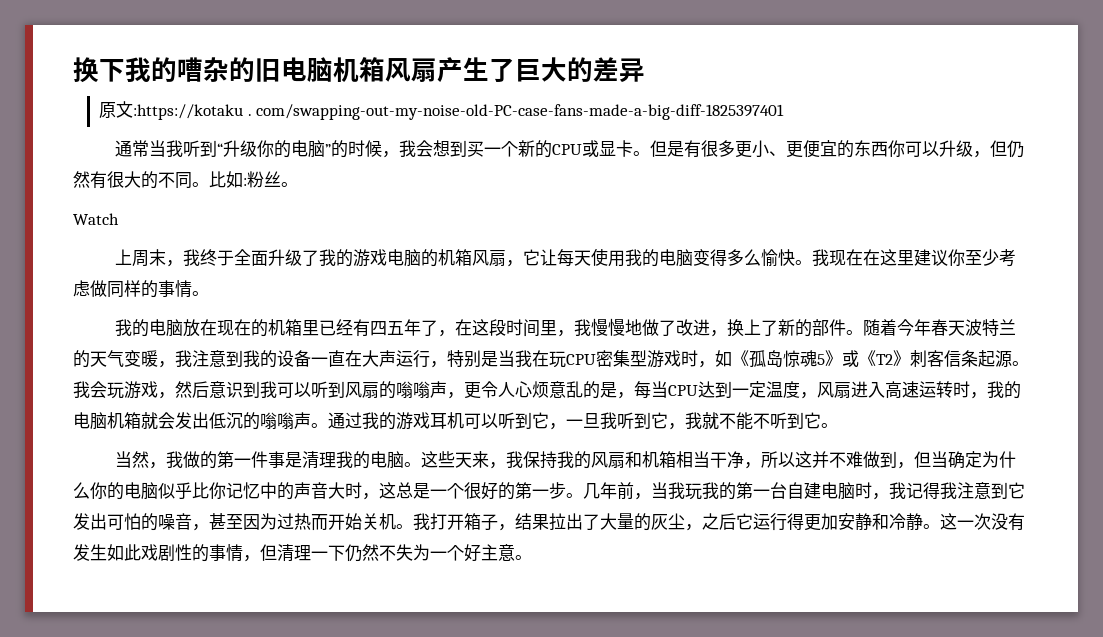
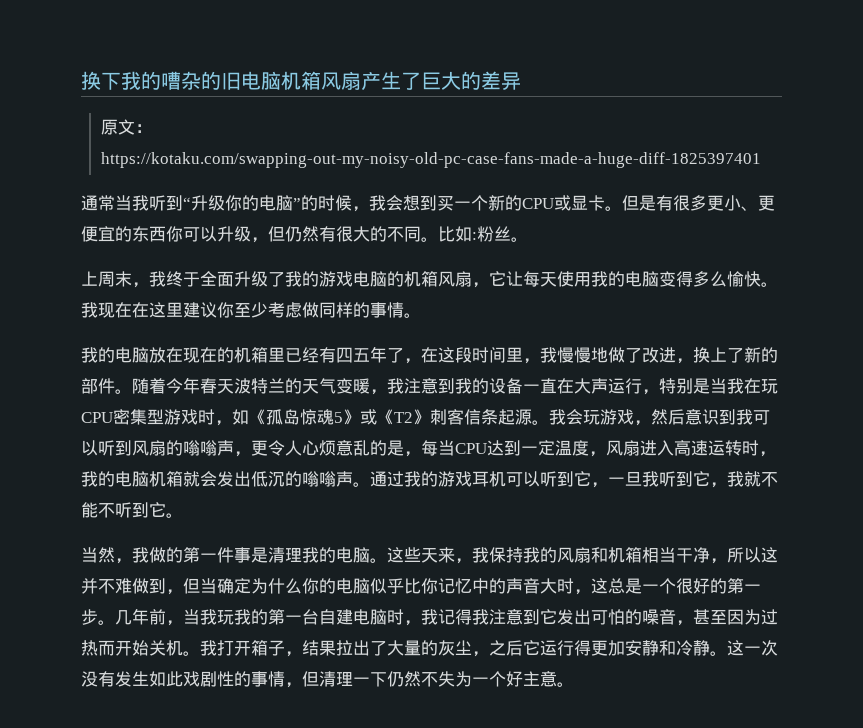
- 原文:https://kotaku . com/swapping-out-my-noise-old-PC-case-fans-made-a-big-diff-1825397401
+ 原文：https://kotaku.com/swapping-out-my-noisy-old-pc-case-fans-made-a-huge-diff-1825397401
- Watch

